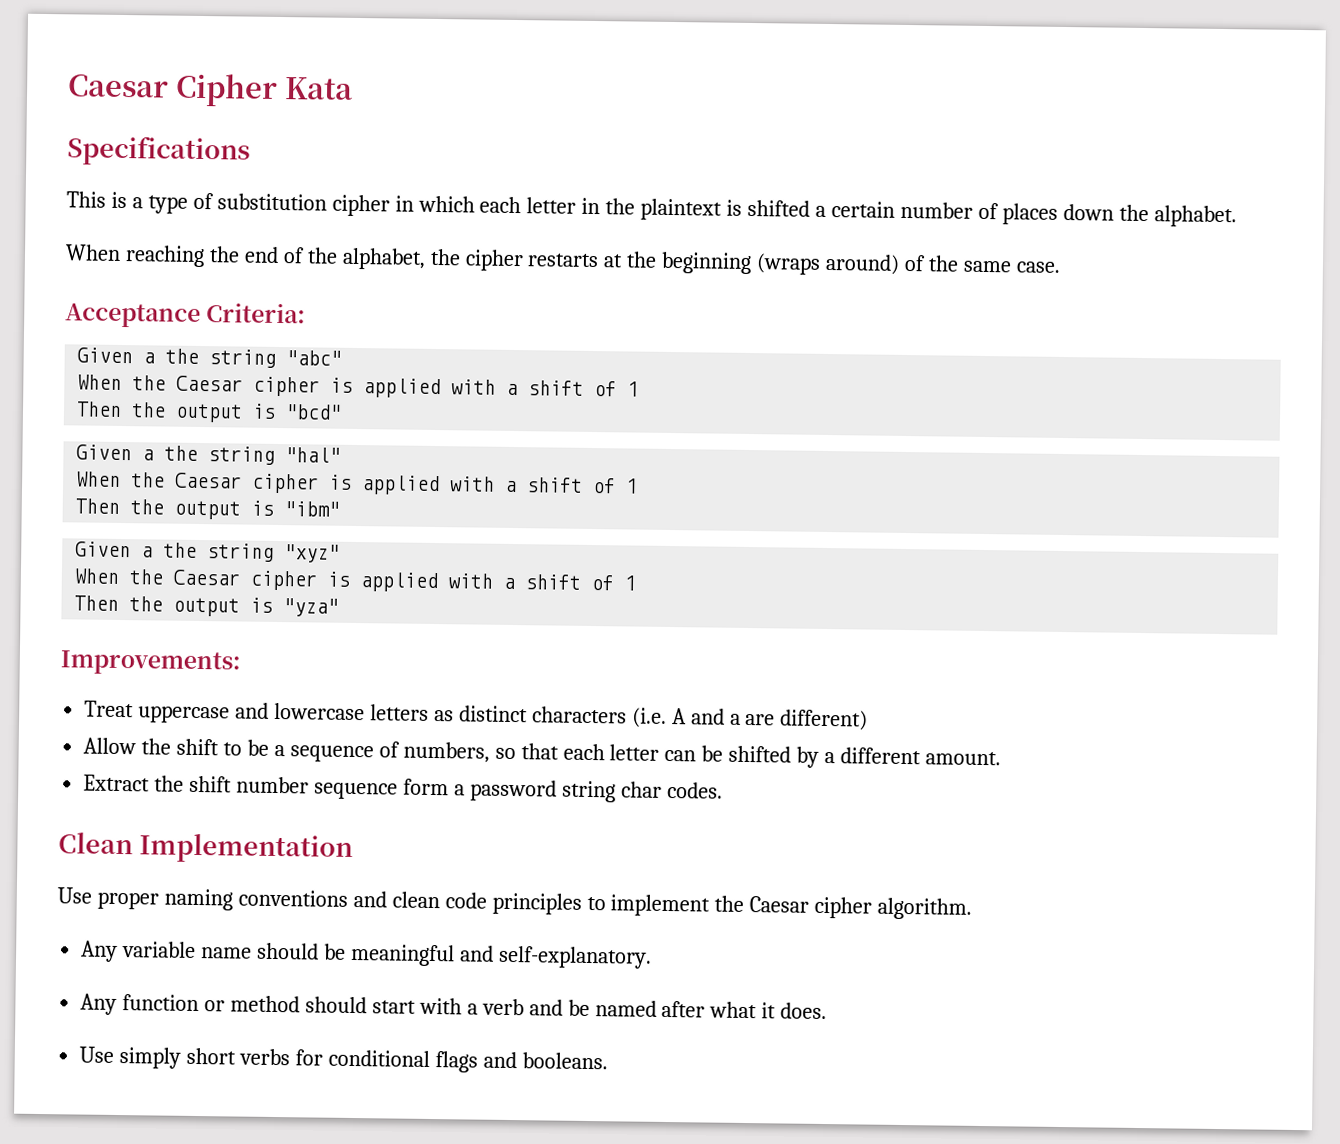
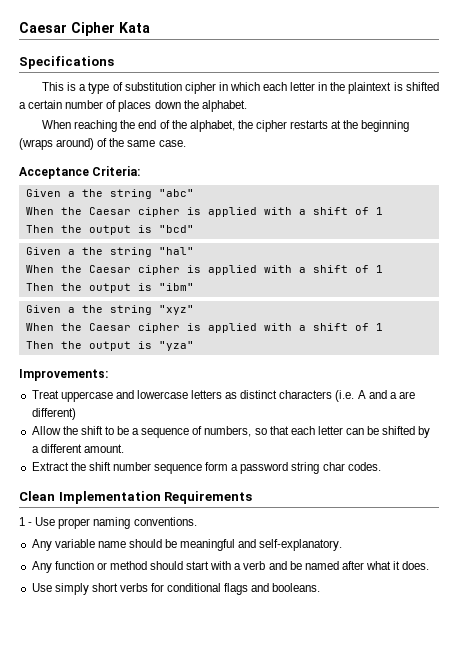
- Clean Implementation
- Use proper naming conventions and clean code principles to implement the Caesar cipher algorithm.
+ Clean Implementation Requirements
+ 1 - Use proper naming conventions.

